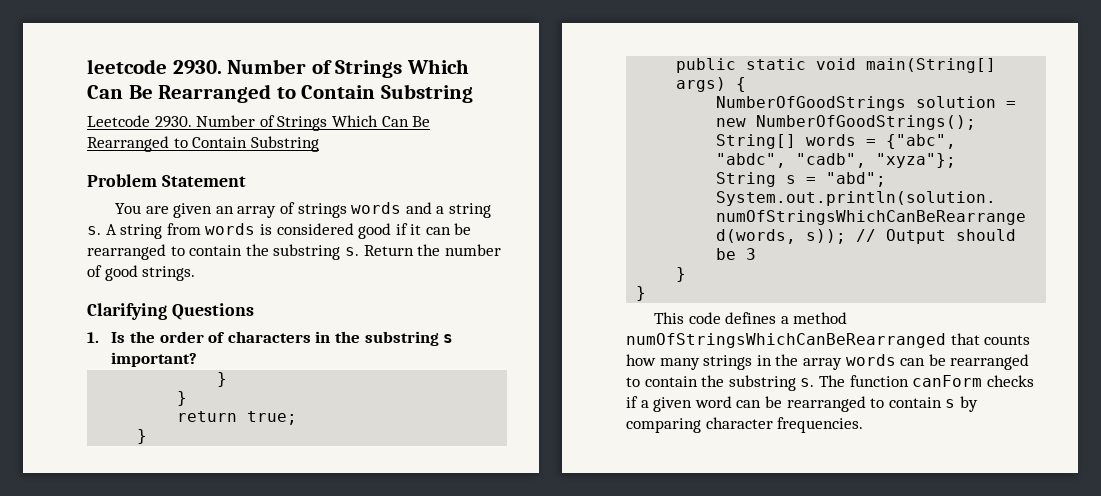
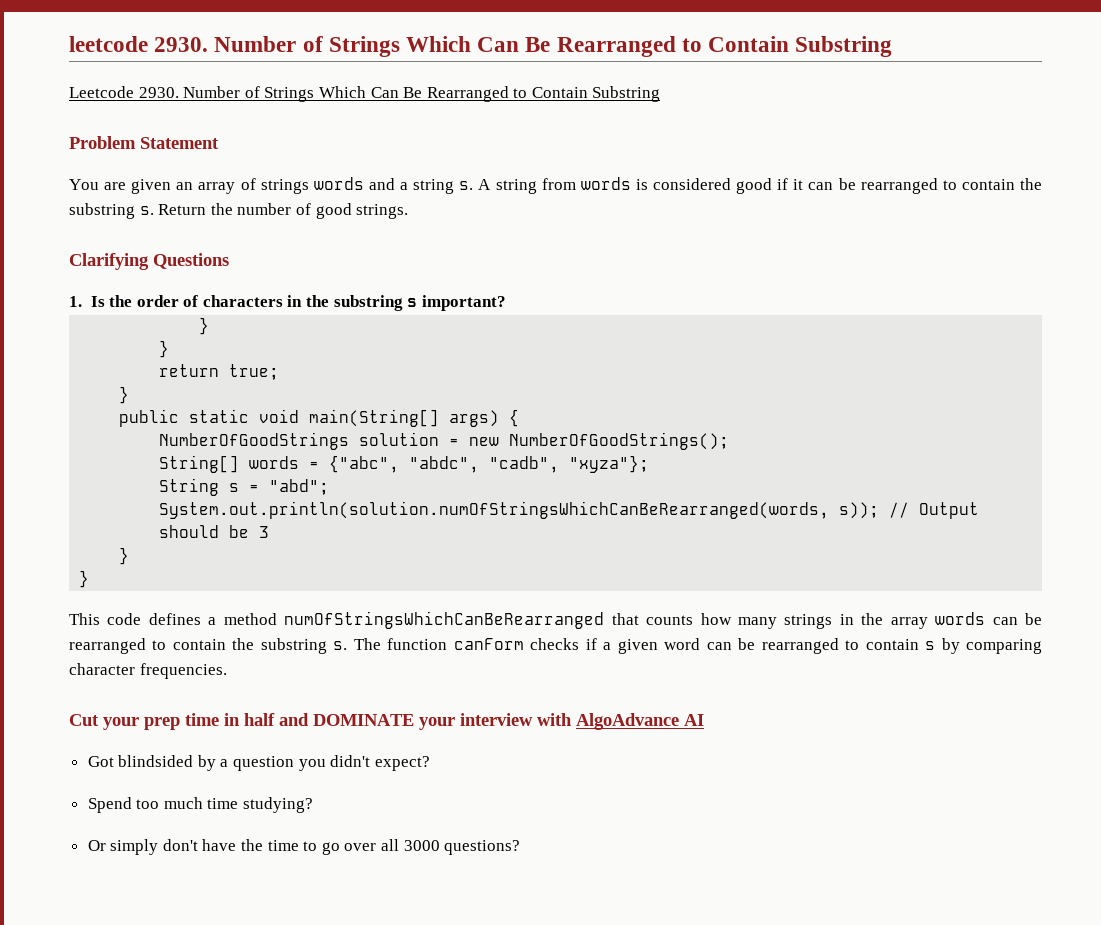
+ Cut your prep time in half and DOMINATE your interview with AlgoAdvance AI
+ Got blindsided by a question you didn't expect?
+ Spend too much time studying?
+ Or simply don't have the time to go over all 3000 questions?

